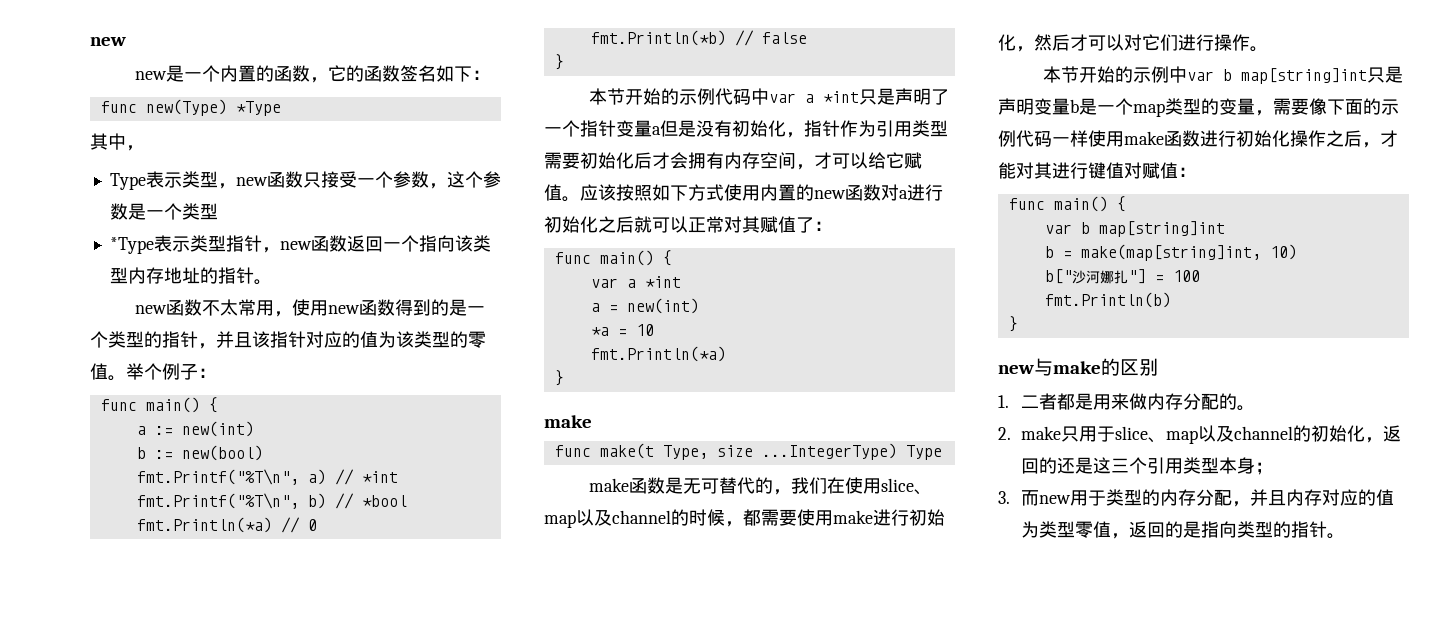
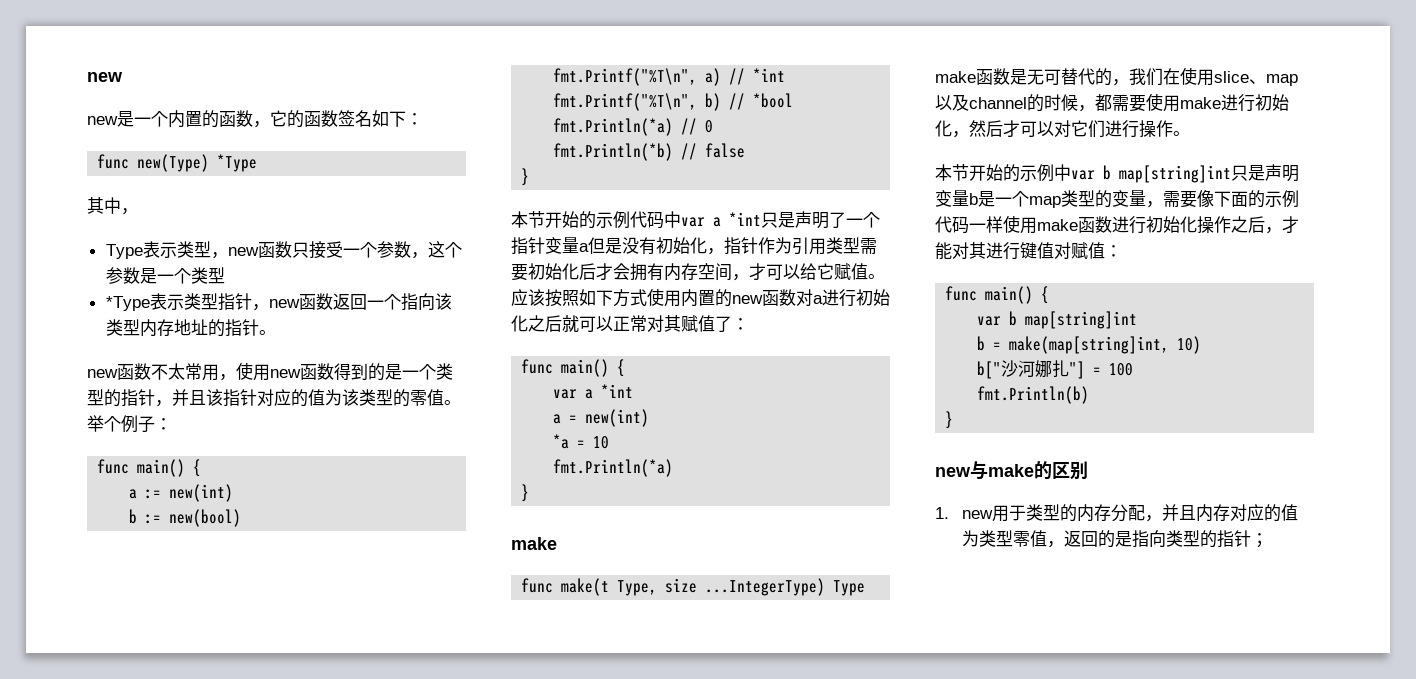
- 1.二者都是用来做内存分配的。
- 2. make只用于slice、map以及channel的初始化，返回的还是这三个引用类型本身；
- 3.而new用于类型的内存分配，并且内存对应的值为类型零值，返回的是指向类型的指针。
+ 1. new用于类型的内存分配，并且内存对应的值为类型零值，返回的是指向类型的指针；

